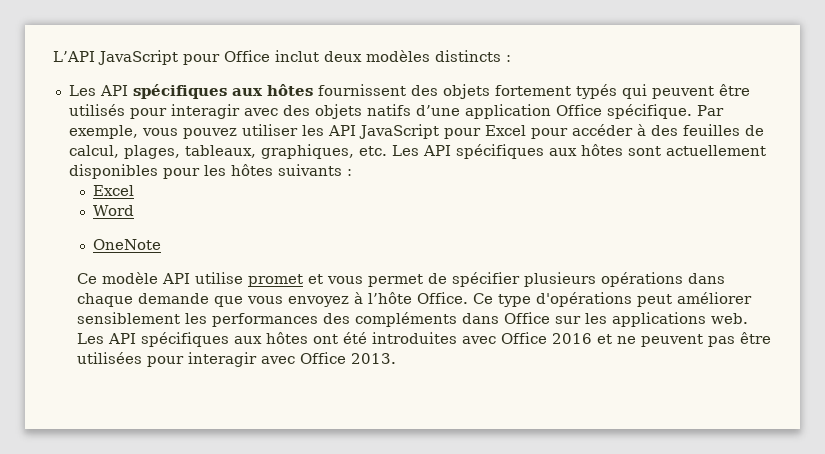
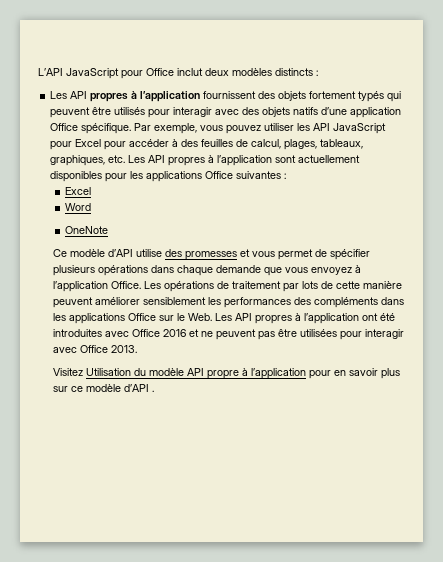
- Les API spécifiques aux hôtes fournissent des objets fortement typés qui peuvent être utilisés pour interagir avec des objets natifs d’une application Office spécifique.
+ Les API propres à l’application fournissent des objets fortement typés qui peuvent être utilisés pour interagir avec des objets natifs d’une application Office spécifique.
- Par exemple, vous pouvez utiliser les API JavaScript pour Excel pour accéder à des feuilles de calcul, plages, tableaux, graphiques, etc. Les API spécifiques aux hôtes sont actuellement disponibles pour les hôtes suivants :
+ Par exemple, vous pouvez utiliser les API JavaScript pour Excel pour accéder à des feuilles de calcul, plages, tableaux, graphiques, etc. Les API propres à l’application sont actuellement disponibles pour les applications Office suivantes :
- Ce modèle API utilise promet et vous permet de spécifier plusieurs opérations dans chaque demande que vous envoyez à l’hôte Office. Ce type d'opérations peut améliorer sensiblement les performances des compléments dans Office sur les applications web. Les API spécifiques aux hôtes ont été introduites avec Office 2016 et ne peuvent pas être utilisées pour interagir avec Office 2013.
+ Ce modèle d’API utilise des promesses et vous permet de spécifier plusieurs opérations dans chaque demande que vous envoyez à l’application Office. Les opérations de traitement par lots de cette manière peuvent améliorer sensiblement les performances des compléments dans les applications Office sur le Web. Les API propres à l’application ont été introduites avec Office 2016 et ne peuvent pas être utilisées pour interagir avec Office 2013.
+ Visitez Utilisation du modèle API propre à l’application pour en savoir plus sur ce modèle d’API .

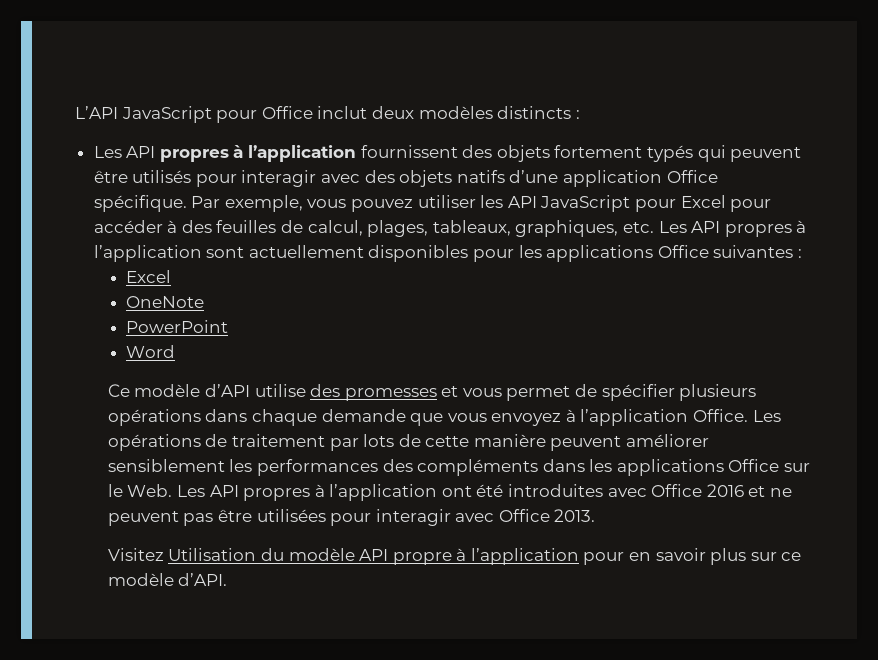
+ OneNote
+ PowerPoint
- OneNote
- Visitez Utilisation du modèle API propre à l’application pour en savoir plus sur ce modèle d’API .
+ Visitez Utilisation du modèle API propre à l’application pour en savoir plus sur ce modèle d’API.

